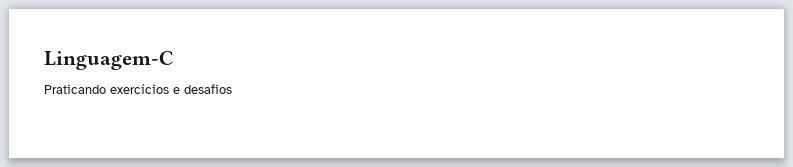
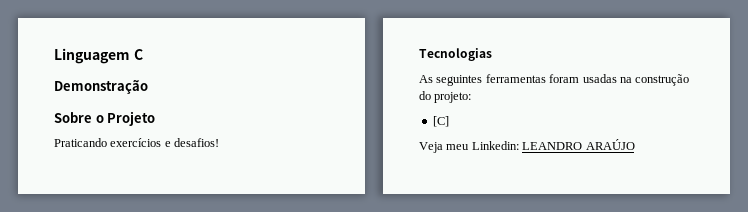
- Linguagem-C
- Praticando exercícios e desafios
+ Linguagem C
+ Demonstração
+ Sobre o Projeto
+ Praticando exercícios e desafios!
+ Tecnologias
+ As seguintes ferramentas foram usadas na construção do projeto:
+ [C]
+ Veja meu Linkedin: LEANDRO ARAÚJO

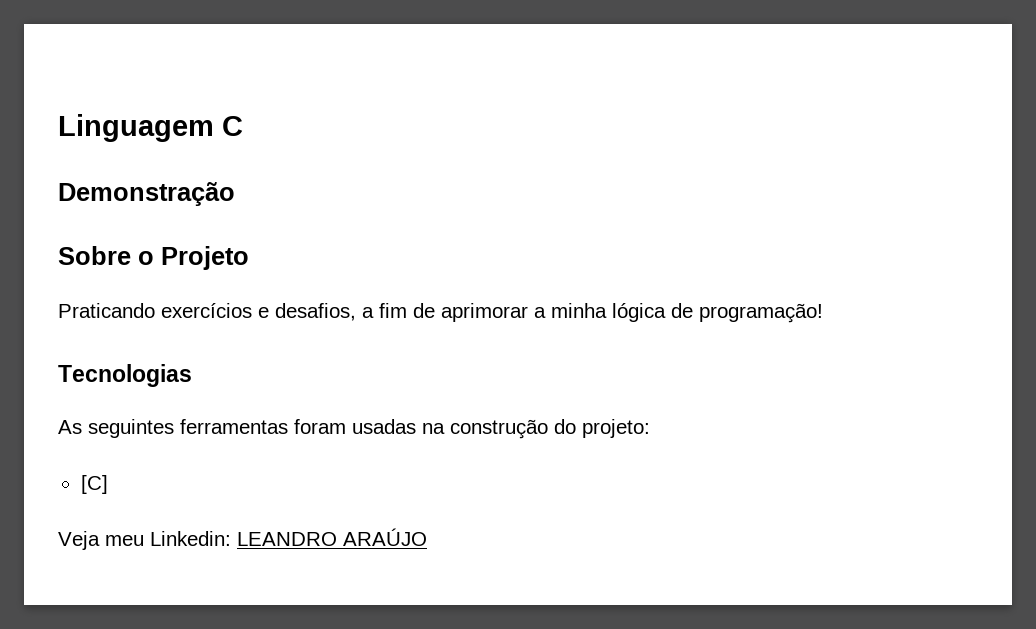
- Praticando exercícios e desafios!
+ Praticando exercícios e desafios, a fim de aprimorar a minha lógica de programação!

